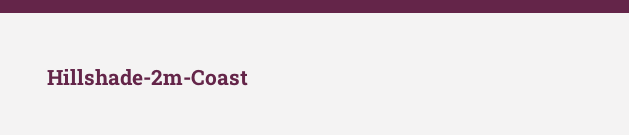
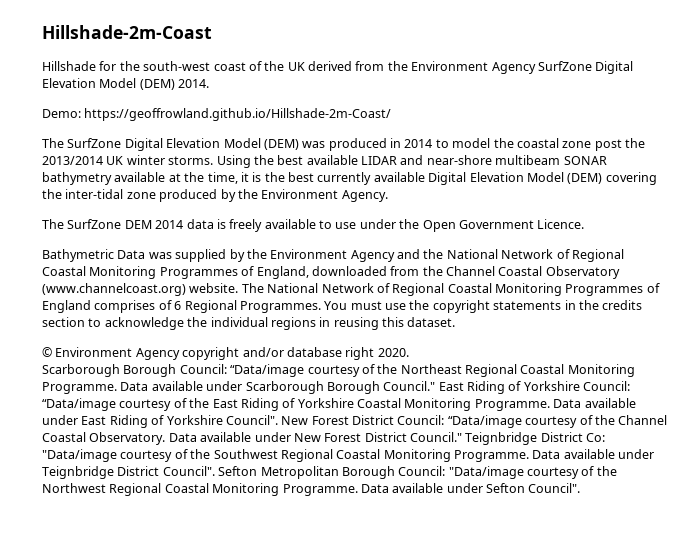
+ Hillshade for the south-west coast of the UK derived from the Environment Agency SurfZone Digital Elevation Model (DEM) 2014.
+ Demo: https://geoffrowland.github.io/Hillshade-2m-Coast/
+ The SurfZone Digital Elevation Model (DEM) was produced in 2014 to model the coastal zone post the 2013/2014 UK winter storms. Using the best available LIDAR and near-shore multibeam SONAR bathymetry available at the time, it is the best currently available Digital Elevation Model (DEM) covering the inter-tidal zone produced by the Environment Agency.
+ The SurfZone DEM 2014 data is freely available to use under the Open Government Licence.
+ Bathymetric Data was supplied by the Environment Agency and the National Network of Regional Coastal Monitoring Programmes of England, downloaded from the Channel Coastal Observatory (www.channelcoast.org) website. The National Network of Regional Coastal Monitoring Programmes of England comprises of 6 Regional Programmes. You must use the copyright statements in the credits section to acknowledge the individual regions in reusing this dataset.
+ © Environment Agency copyright and/or database right 2020.
+ Scarborough Borough Council: “Data/image courtesy of the Northeast Regional Coastal Monitoring Programme. Data available under Scarborough Borough Council." East Riding of Yorkshire Council: “Data/image courtesy of the East Riding of Yorkshire Coastal Monitoring Programme. Data available under East Riding of Yorkshire Council". New Forest District Council: “Data/image courtesy of the Channel Coastal Observatory. Data available under New Forest District Council." Teignbridge District Co: "Data/image courtesy of the Southwest Regional Coastal Monitoring Programme. Data available under Teignbridge District Council". Sefton Metropolitan Borough Council: "Data/image courtesy of the Northwest Regional Coastal Monitoring Programme. Data available under Sefton Council".

